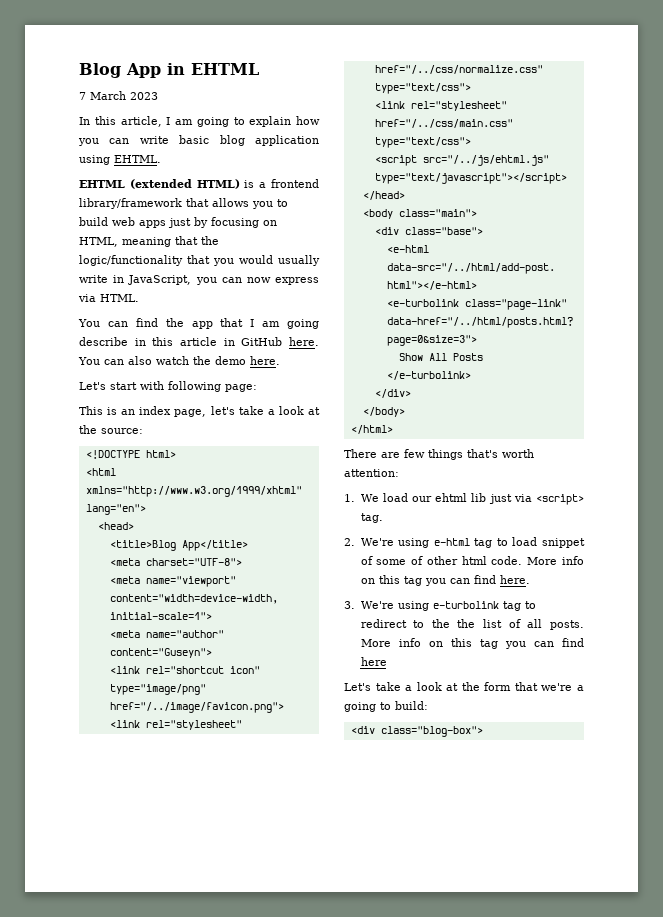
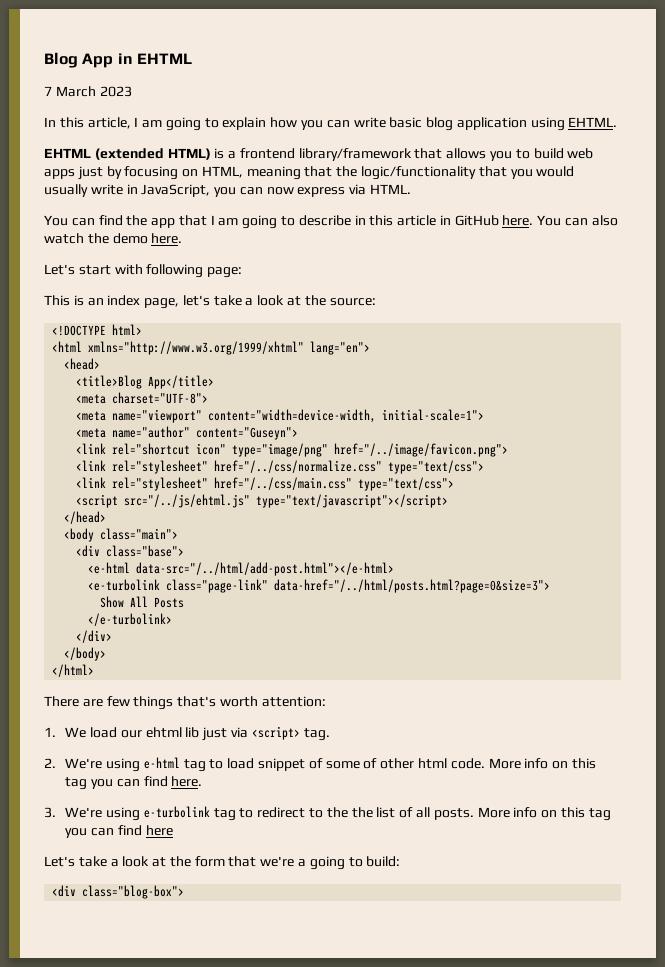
- You can find the app that I am going describe in this article in GitHub here.
+ You can find the app that I am going to describe in this article in GitHub here.

